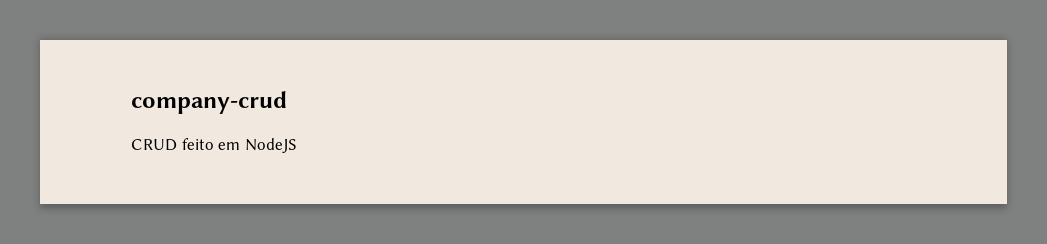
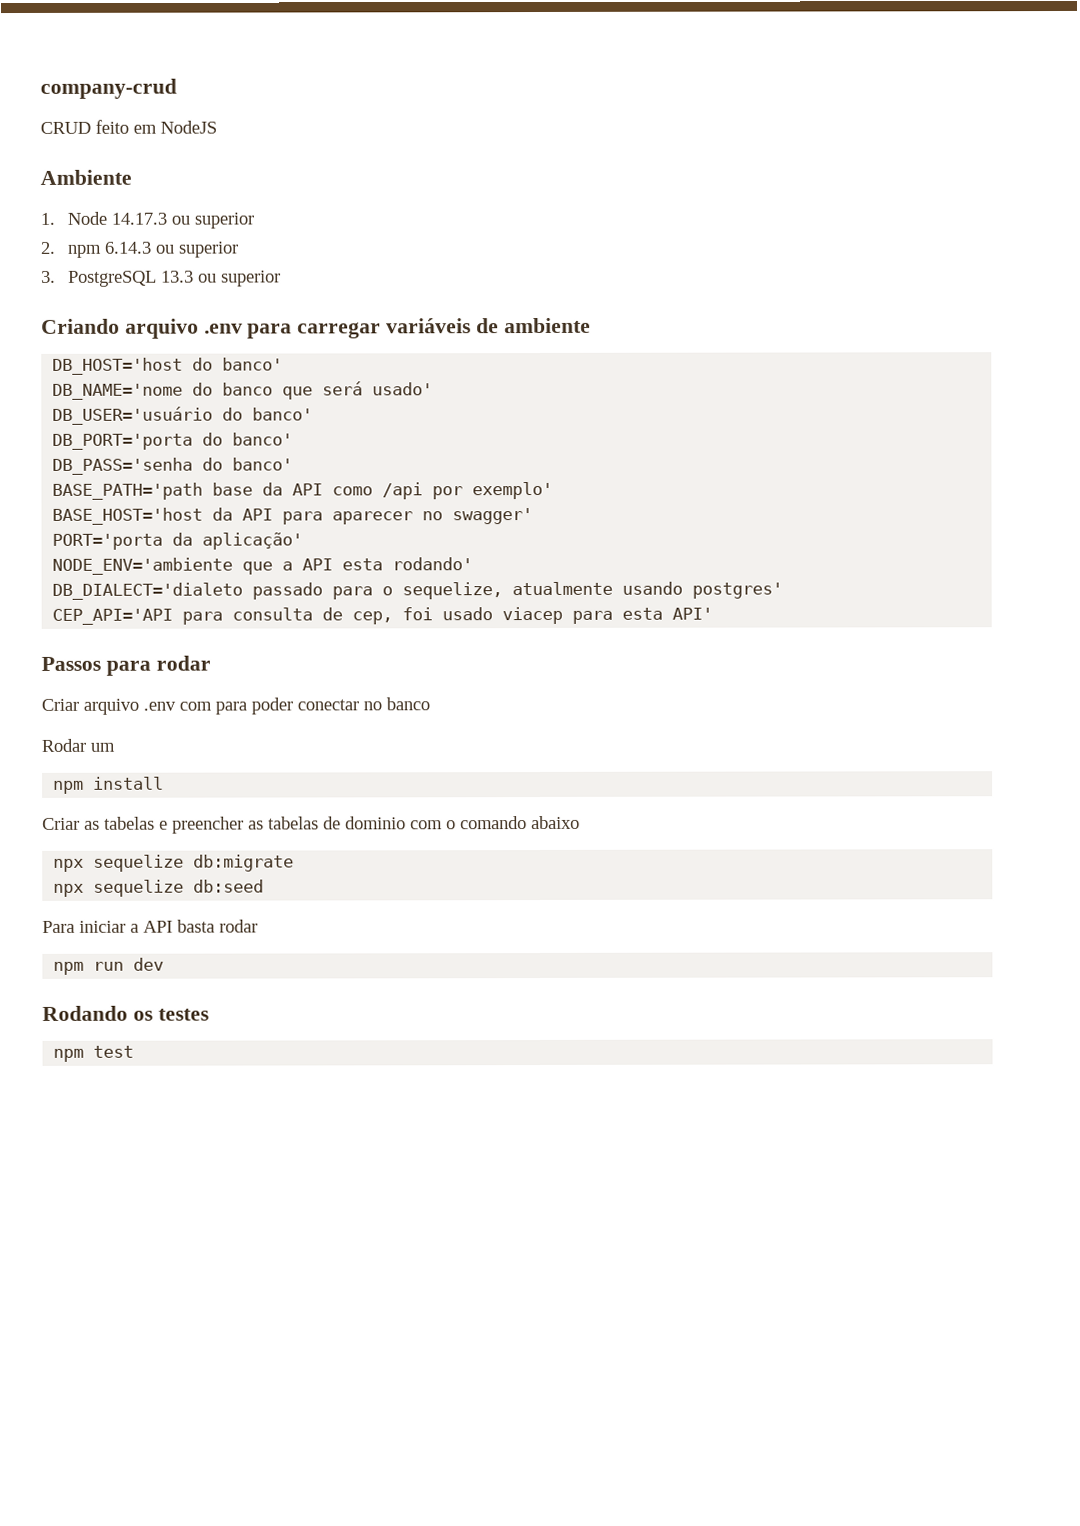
+ Ambiente
+ 1. Node 14.17.3 ou superior
+ 2. npm 6.14.3 ou superior
+ 3. PostgreSQL 13.3 ou superior
+ Criando arquivo .env para carregar variáveis de ambiente
+ DB_HOST='host do banco'
+ DB_NAME='nome do banco que será usado'
+ DB_USER='usuário do banco'
+ DB_PORT='porta do banco'
+ DB_PASS='senha do banco'
+ BASE_PATH='path base da API como /api por exemplo'
+ BASE_HOST='host da API para aparecer no swagger'
+ PORT='porta da aplicação'
+ NODE_ENV='ambiente que a API esta rodando'
+ DB_DIALECT='dialeto passado para o sequelize, atualmente usando postgres'
+ CEP_API='API para consulta de cep, foi usado viacep para esta API'
+ Passos para rodar
+ Criar arquivo .env com para poder conectar no banco
+ Rodar um
+ npm install
+ Criar as tabelas e preencher as tabelas de dominio com o comando abaixo
+ npx sequelize db:migrate
+ npx sequelize db:seed
+ Para iniciar a API basta rodar
+ npm run dev
+ Rodando os testes
+ npm test

